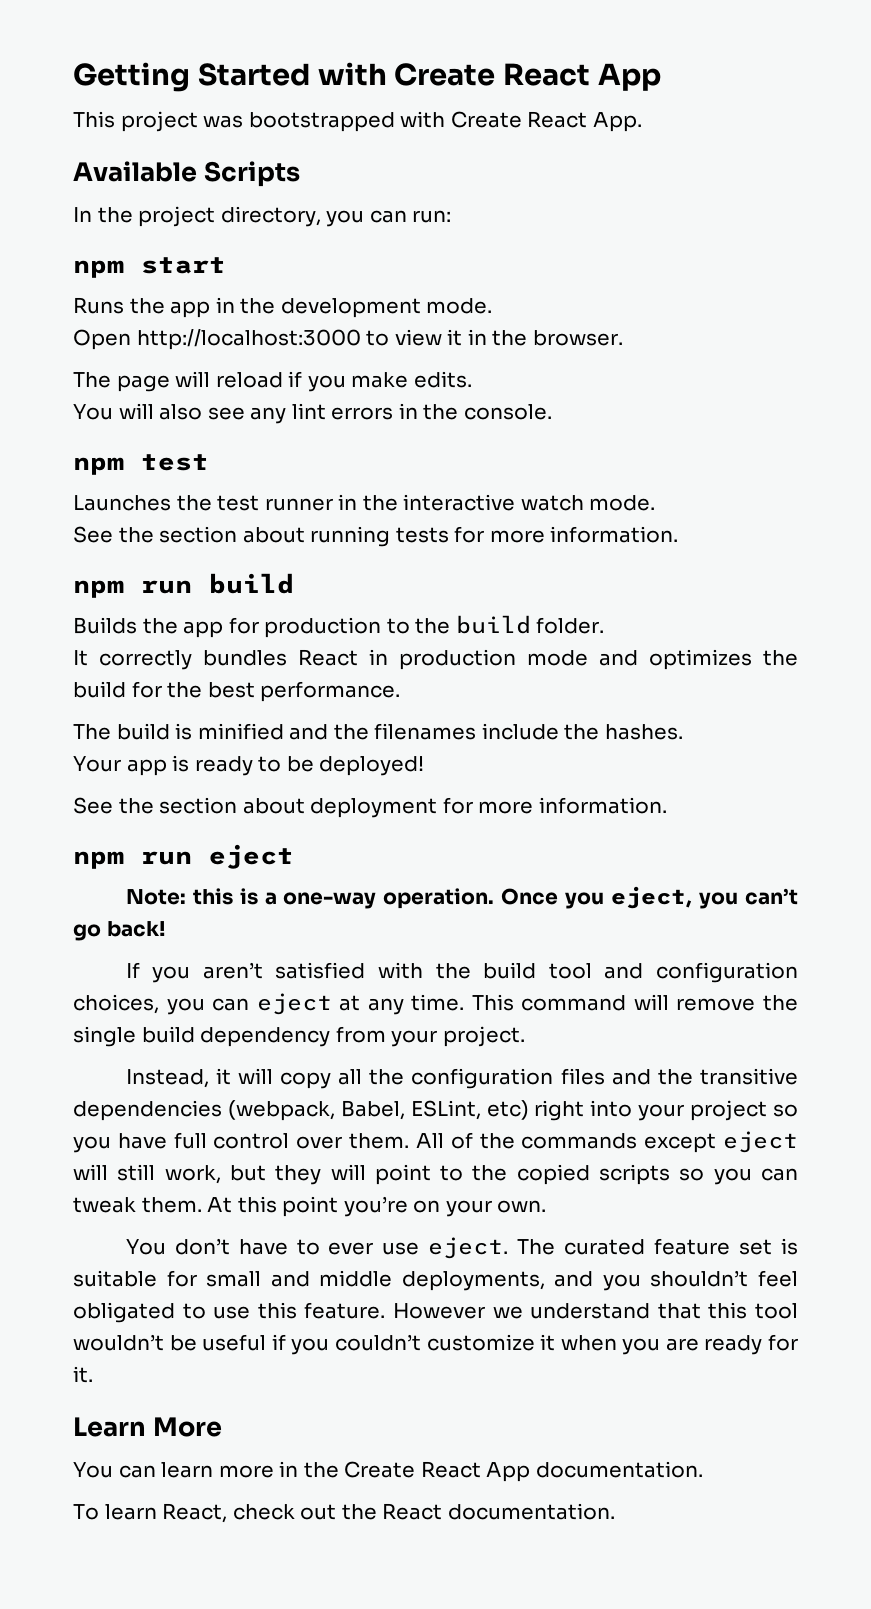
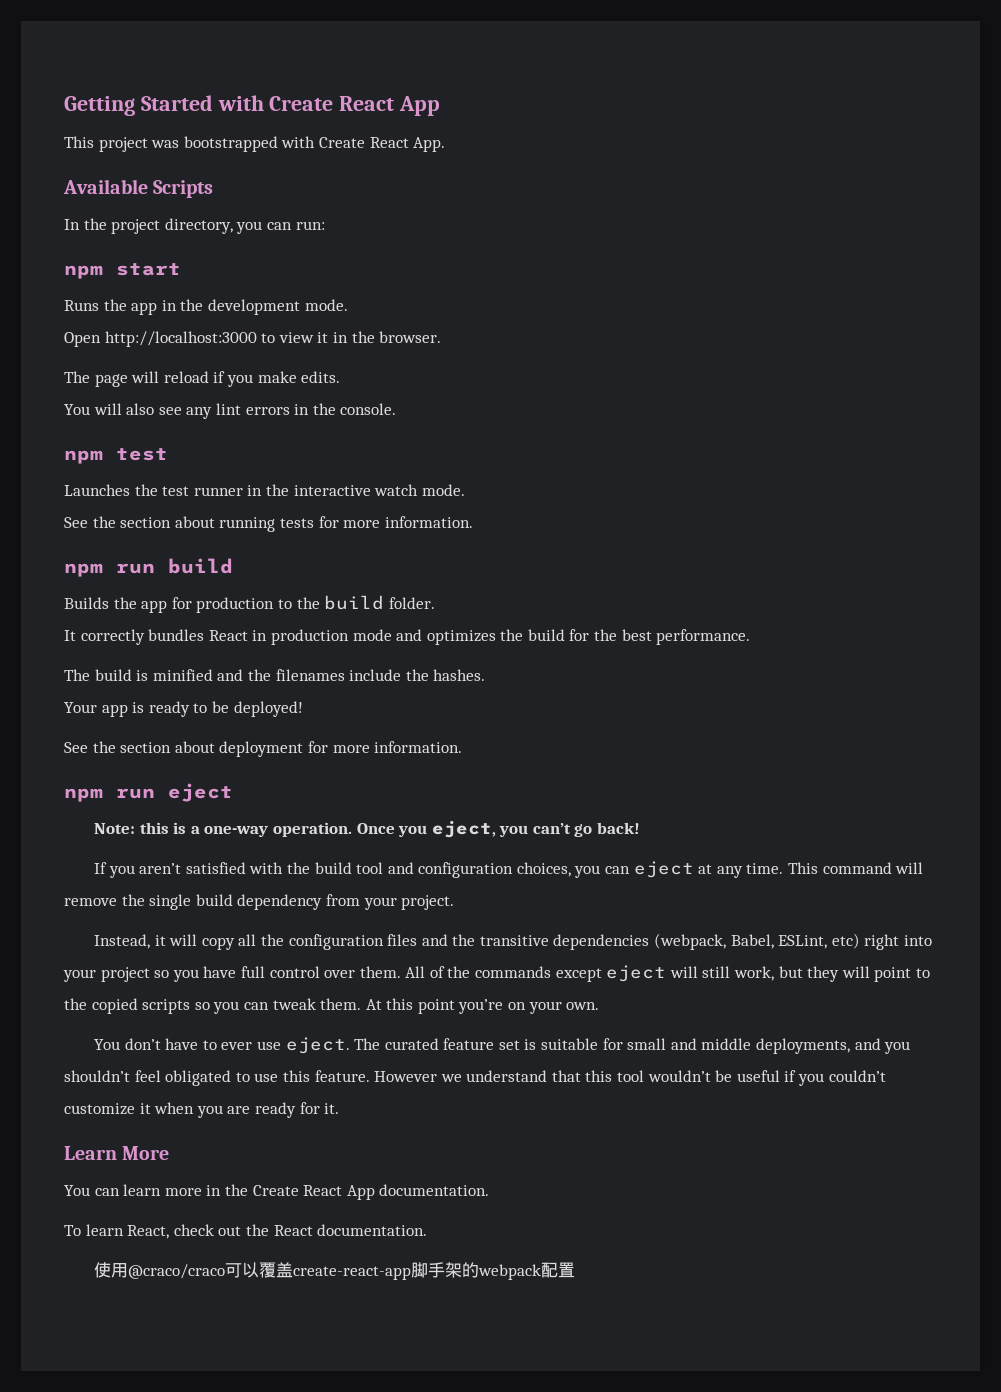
+ 使用@craco/craco可以覆盖create-react-app脚手架的webpack配置

